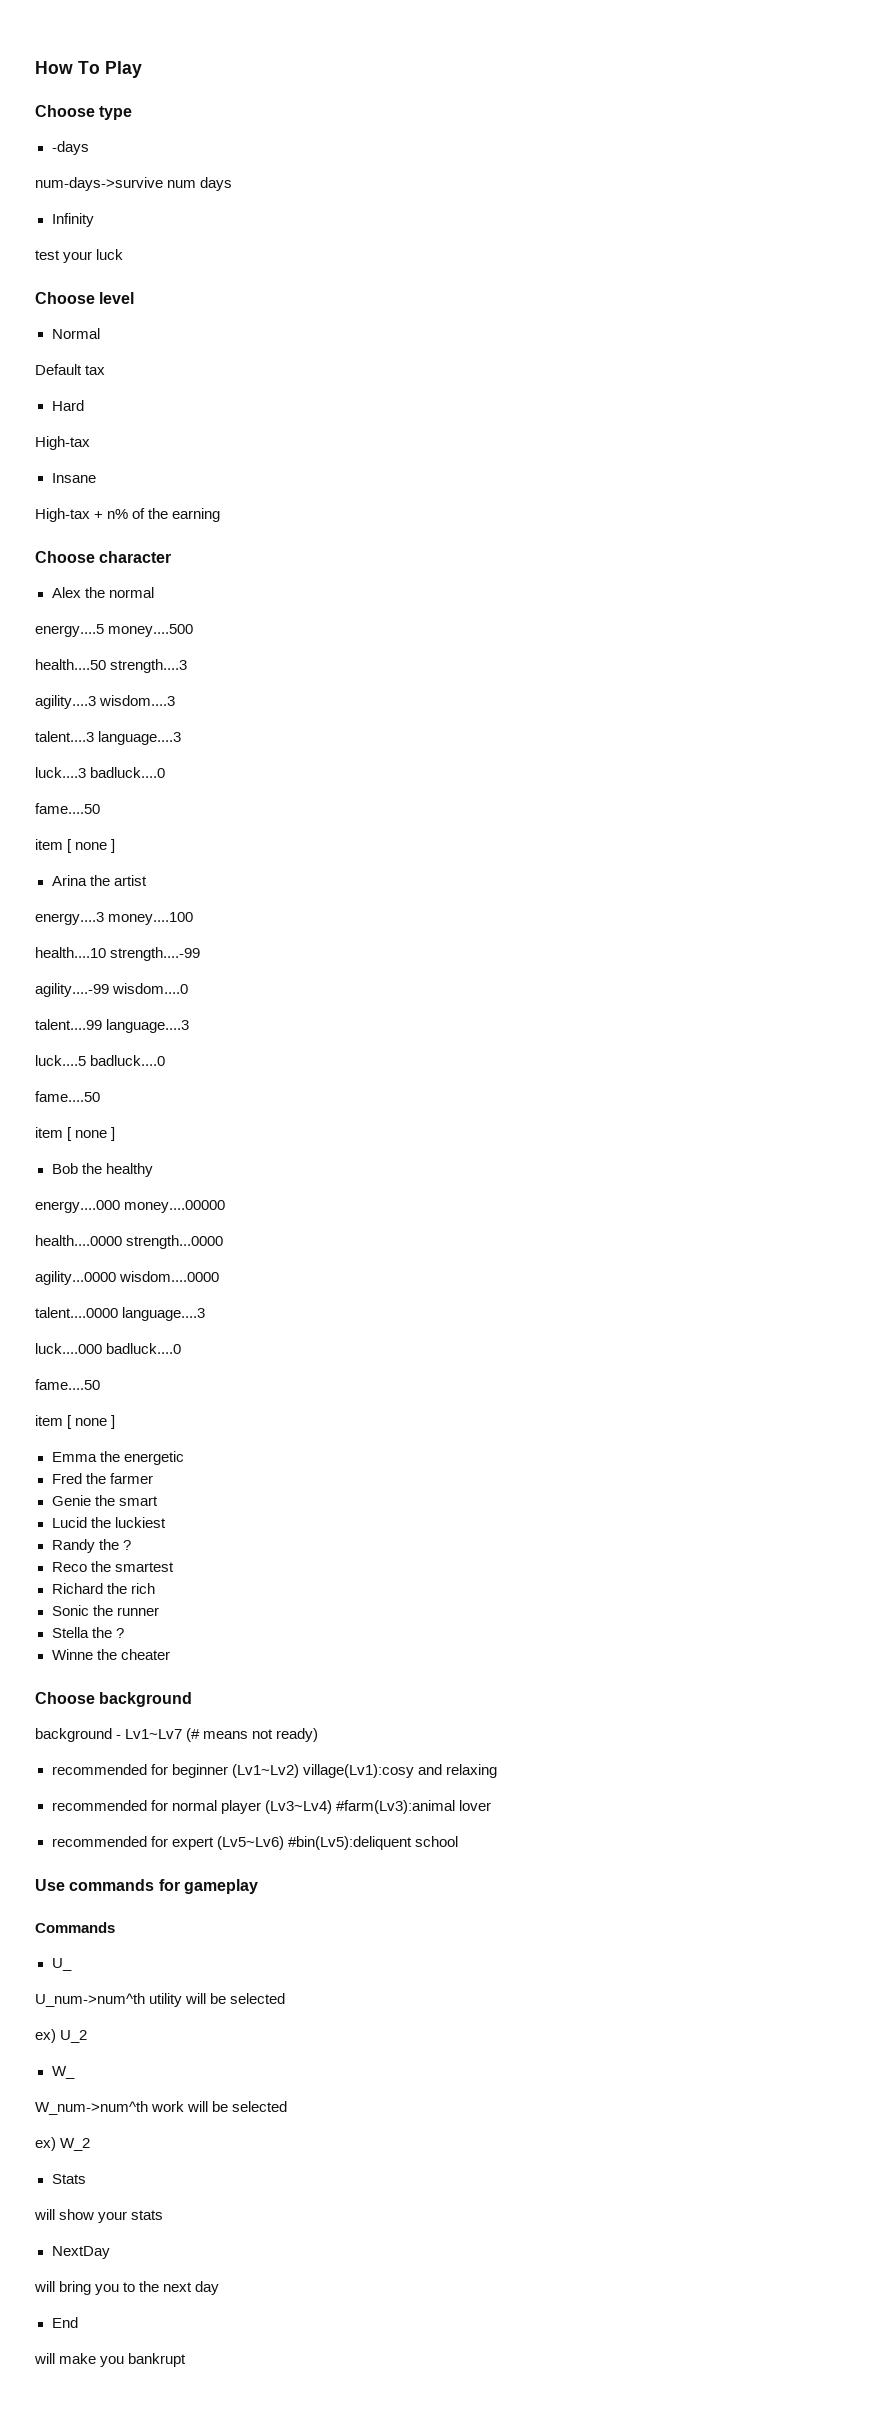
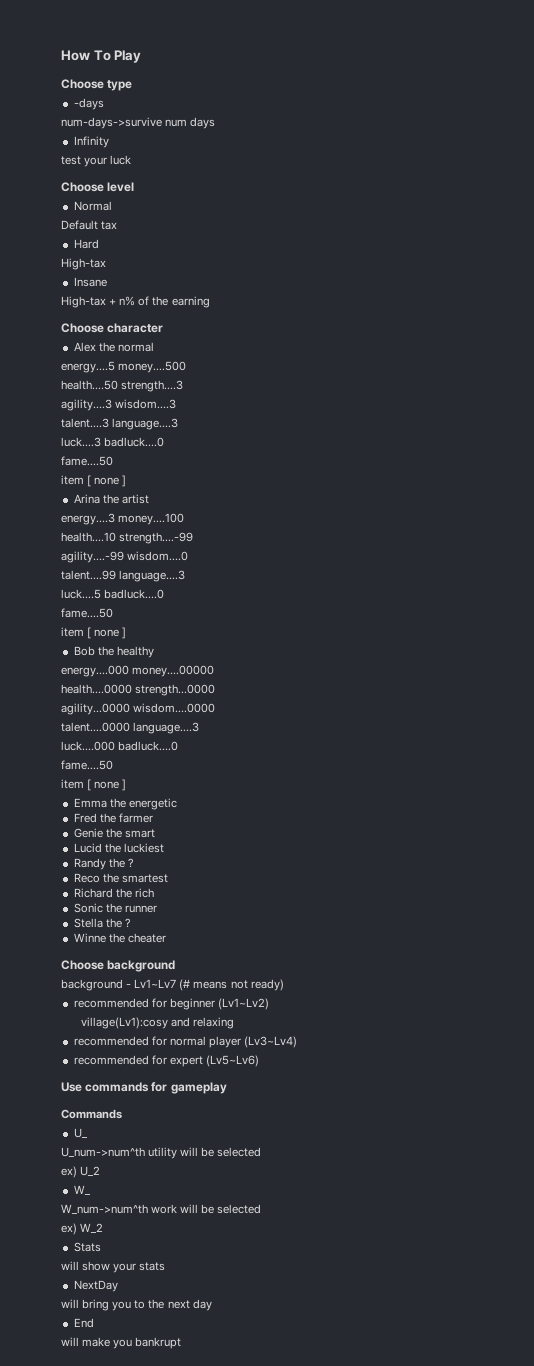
- recommended for beginner (Lv1~Lv2) village(Lv1):cosy and relaxing
+ recommended for beginner (Lv1~Lv2)
+ village(Lv1):cosy and relaxing
- recommended for normal player (Lv3~Lv4) #farm(Lv3):animal lover
+ recommended for normal player (Lv3~Lv4)
- recommended for expert (Lv5~Lv6) #bin(Lv5):deliquent school
+ recommended for expert (Lv5~Lv6)

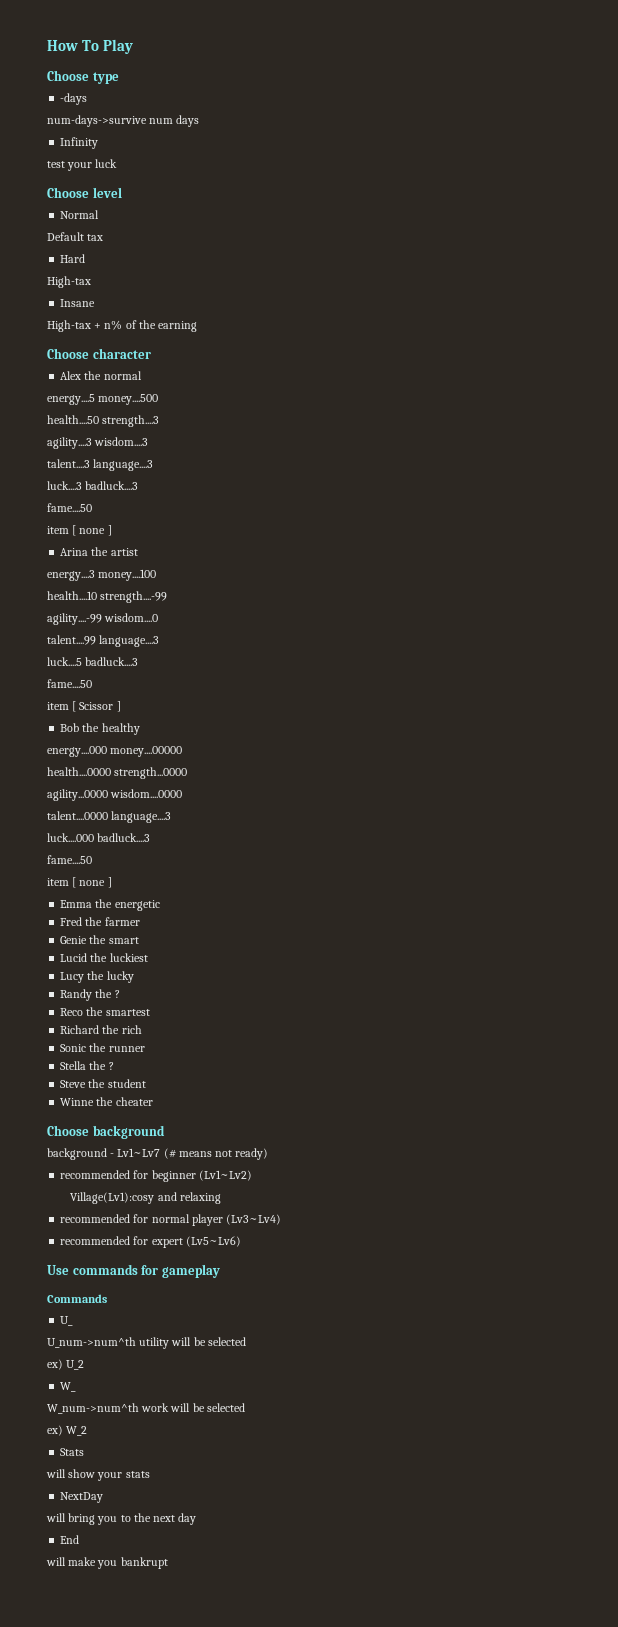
- luck....3 badluck....0
+ luck....3 badluck....3
- luck....5 badluck....0
+ luck....5 badluck....3
  fame....50
- item [ none ]
+ item [ Scissor ]
- luck....000 badluck....0
+ luck....000 badluck....3
+ Lucy the lucky
+ Steve the student
- village(Lv1):cosy and relaxing
+ Village(Lv1):cosy and relaxing

